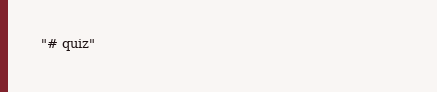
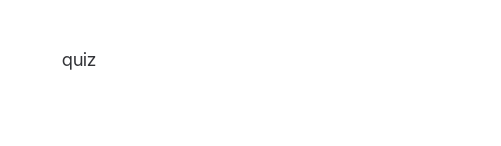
- "# quiz"
+ quiz

